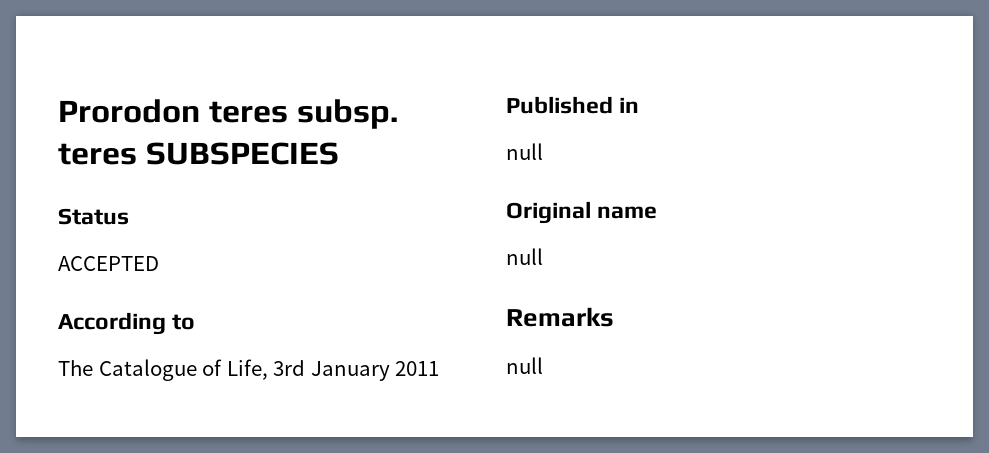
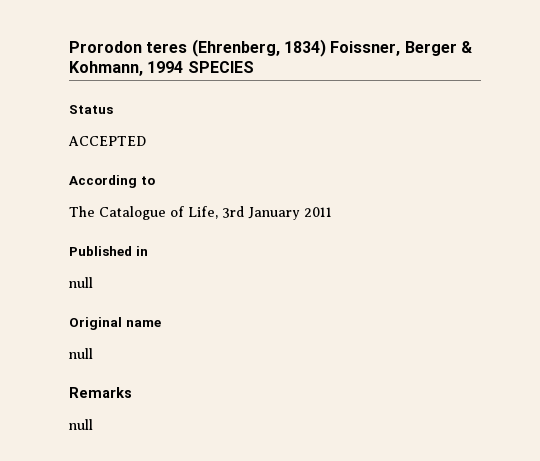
- Prorodon teres subsp. teres SUBSPECIES
+ Prorodon teres (Ehrenberg, 1834) Foissner, Berger & Kohmann, 1994 SPECIES

